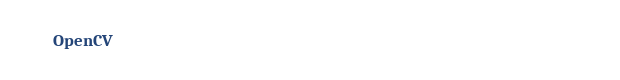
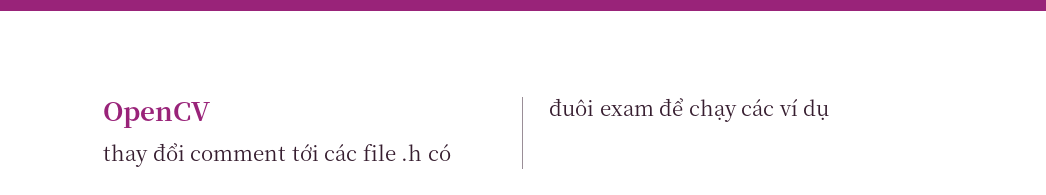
+ thay đổi comment tới các file .h có đuôi exam để chạy các ví dụ

